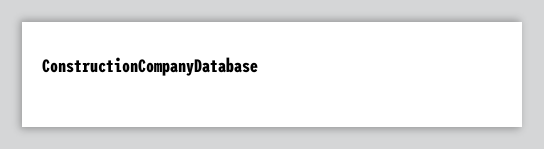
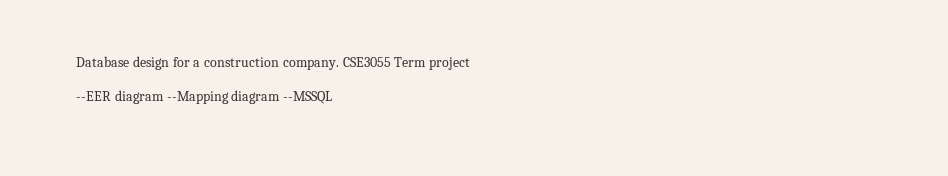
- ConstructionCompanyDatabase
+ Database design for a construction company. CSE3055 Term project
+ --EER diagram --Mapping diagram --MSSQL

